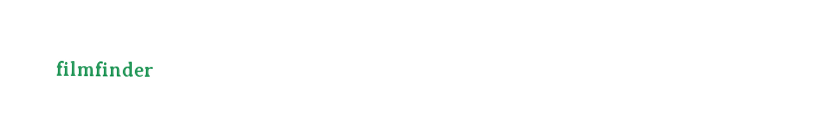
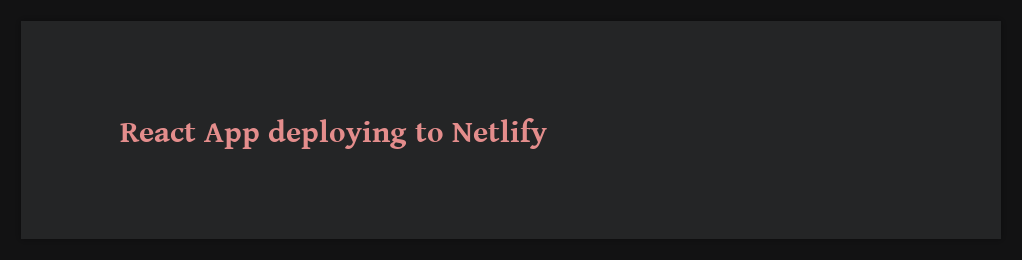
- filmfinder
+ React App deploying to Netlify

